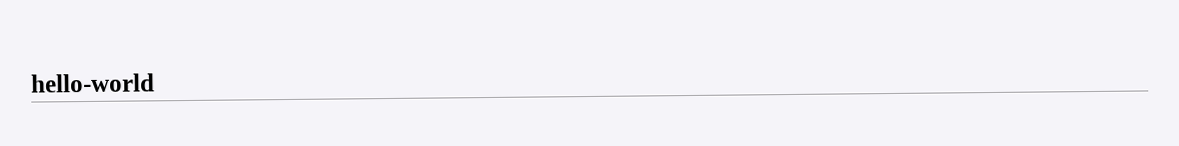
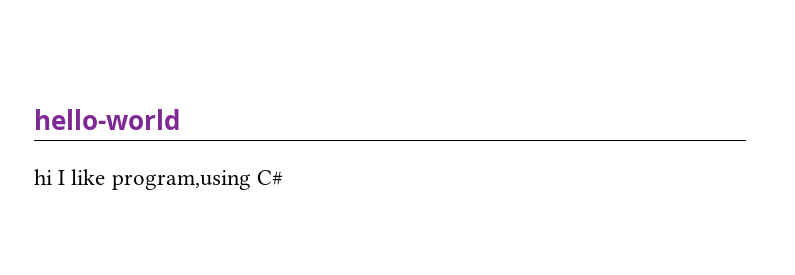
+ hi I like program,using C#

